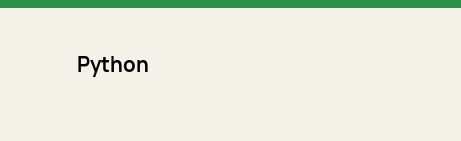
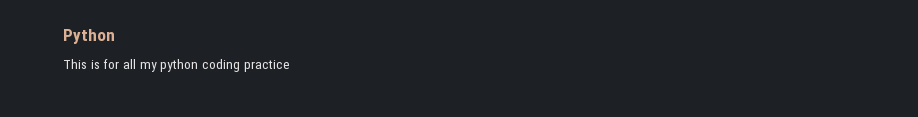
+ This is for all my python coding practice

